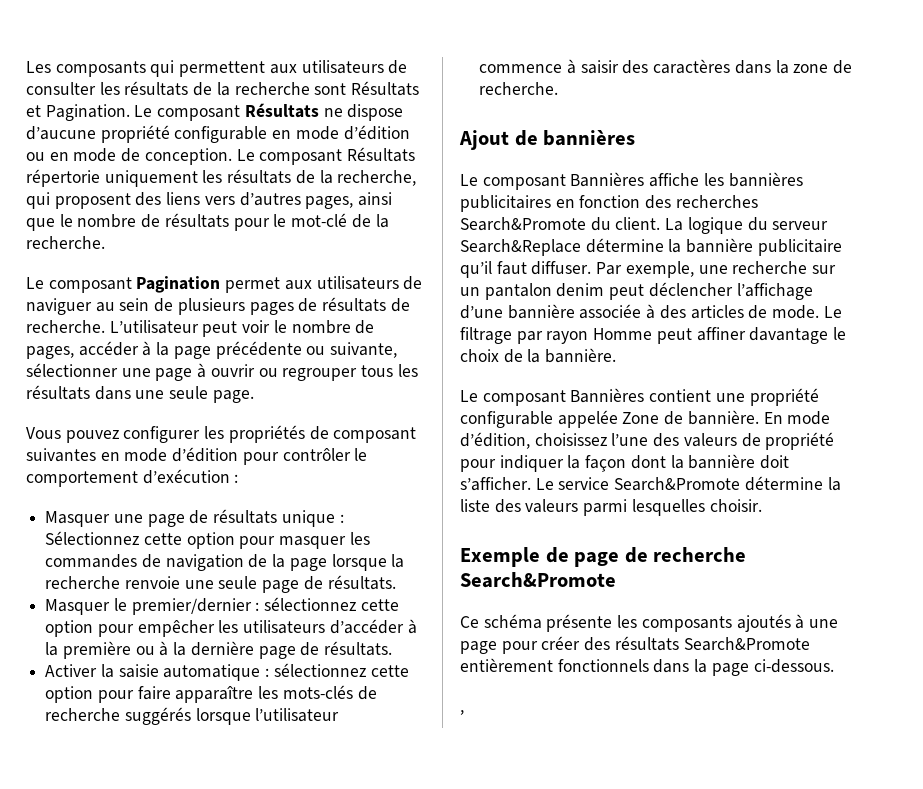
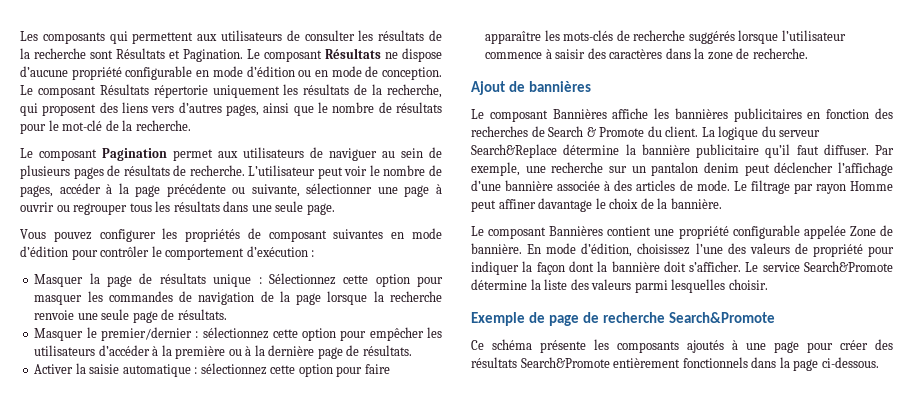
- Masquer une page de résultats unique : Sélectionnez cette option pour masquer les commandes de navigation de la page lorsque la recherche renvoie une seule page de résultats.
+ Masquer la page de résultats unique : Sélectionnez cette option pour masquer les commandes de navigation de la page lorsque la recherche renvoie une seule page de résultats.
- Le composant Bannières affiche les bannières publicitaires en fonction des recherches Search&Promote du client.
+ Le composant Bannières affiche les bannières publicitaires en fonction des recherches de Search & Promote du client.
- ,

